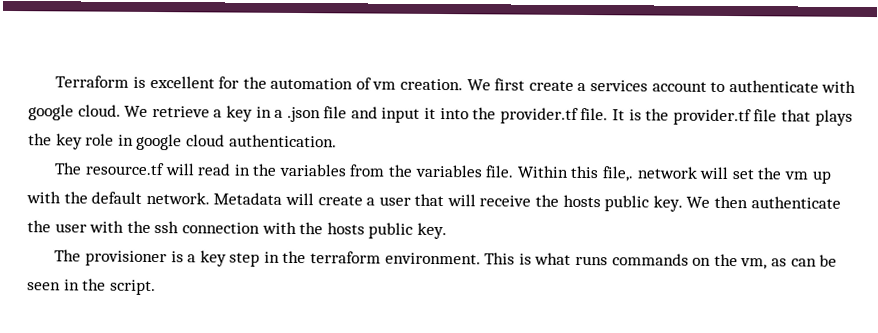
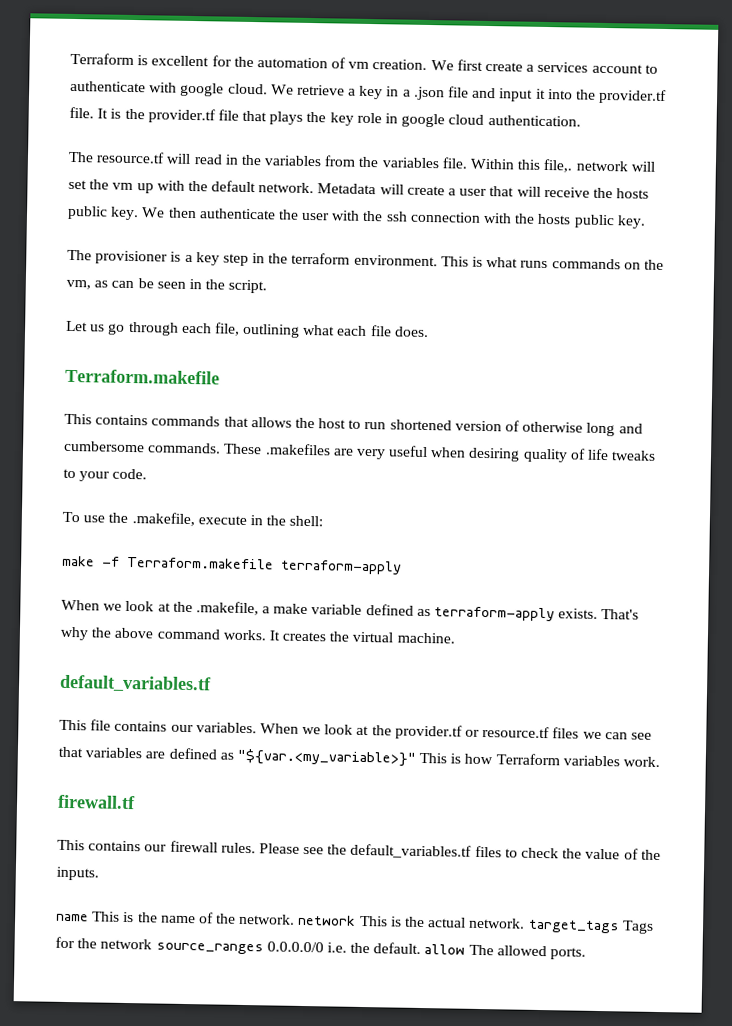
+ Let us go through each file, outlining what each file does.
+ Terraform.makefile
+ This contains commands that allows the host to run shortened version of otherwise long and cumbersome commands. These .makefiles are very useful when desiring quality of life tweaks to your code.
+ To use the .makefile, execute in the shell:
+ make -f Terraform.makefile terraform-apply
+ When we look at the .makefile, a make variable defined as terraform-apply exists. That's why the above command works. It creates the virtual machine.
+ default_variables.tf
+ This file contains our variables. When we look at the provider.tf or resource.tf files we can see that variables are defined as "${var.<my_variable>}" This is how Terraform variables work.
+ firewall.tf
+ This contains our firewall rules. Please see the default_variables.tf files to check the value of the inputs.
+ name This is the name of the network. network This is the actual network. target_tags Tags for the network source_ranges 0.0.0.0/0 i.e. the default. allow The allowed ports.

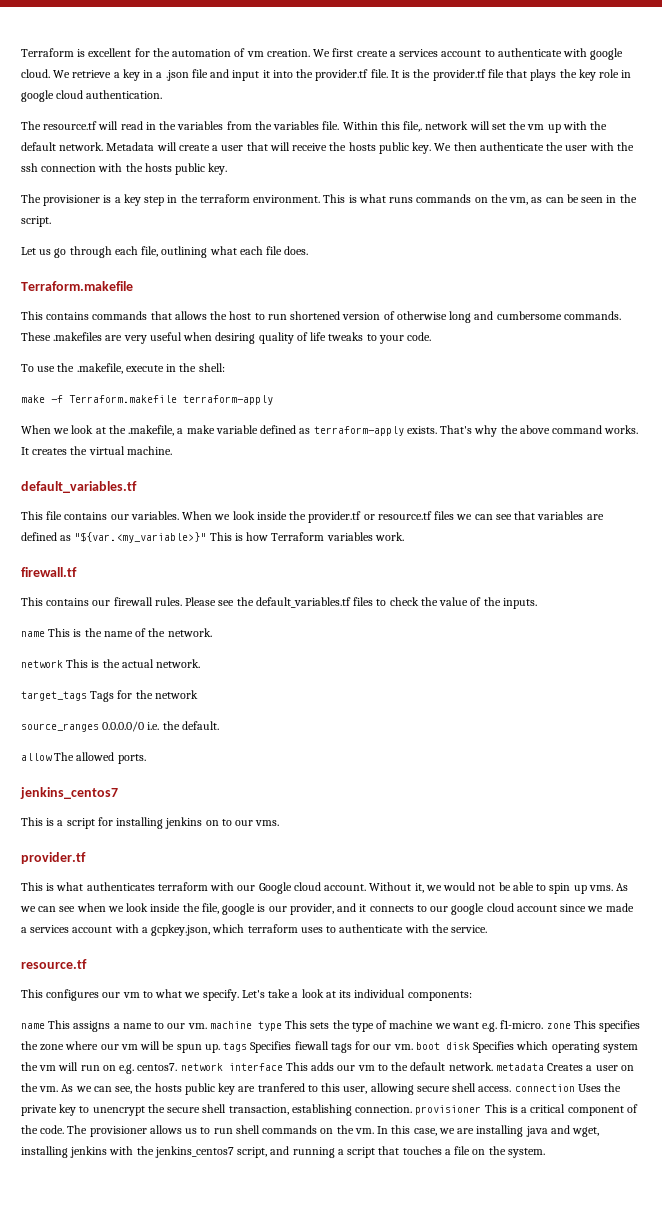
- When we look at the provider.tf or resource.tf files we can see that variables are defined as "${var.<my_variable>}" This is how Terraform variables work.
+ When we look inside the provider.tf or resource.tf files we can see that variables are defined as "${var.<my_variable>}" This is how Terraform variables work.
- name This is the name of the network. network This is the actual network. target_tags Tags for the network source_ranges 0.0.0.0/0 i.e. the default. allow The allowed ports.
+ name This is the name of the network.
+ network This is the actual network.
+ target_tags Tags for the network
+ source_ranges 0.0.0.0/0 i.e. the default.
+ allow The allowed ports.
+ jenkins_centos7
+ This is a script for installing jenkins on to our vms.
+ provider.tf
+ This is what authenticates terraform with our Google cloud account. Without it, we would not be able to spin up vms. As we can see when we look inside the file, google is our provider, and it connects to our google cloud account since we made a services account with a gcpkey.json, which terraform uses to authenticate with the service.
+ resource.tf
+ This configures our vm to what we specify. Let's take a look at its individual components:
+ name This assigns a name to our vm. machine type This sets the type of machine we want e.g. f1-micro. zone This specifies the zone where our vm will be spun up. tags Specifies fiewall tags for our vm. boot disk Specifies which operating system the vm will run on e.g. centos7. network interface This adds our vm to the default network. metadata Creates a user on the vm. As we can see, the hosts public key are tranfered to this user, allowing secure shell access. connection Uses the private key to unencrypt the secure shell transaction, establishing connection. provisioner This is a critical component of the code. The provisioner allows us to run shell commands on the vm. In this case, we are installing java and wget, installing jenkins with the jenkins_centos7 script, and running a script that touches a file on the system.

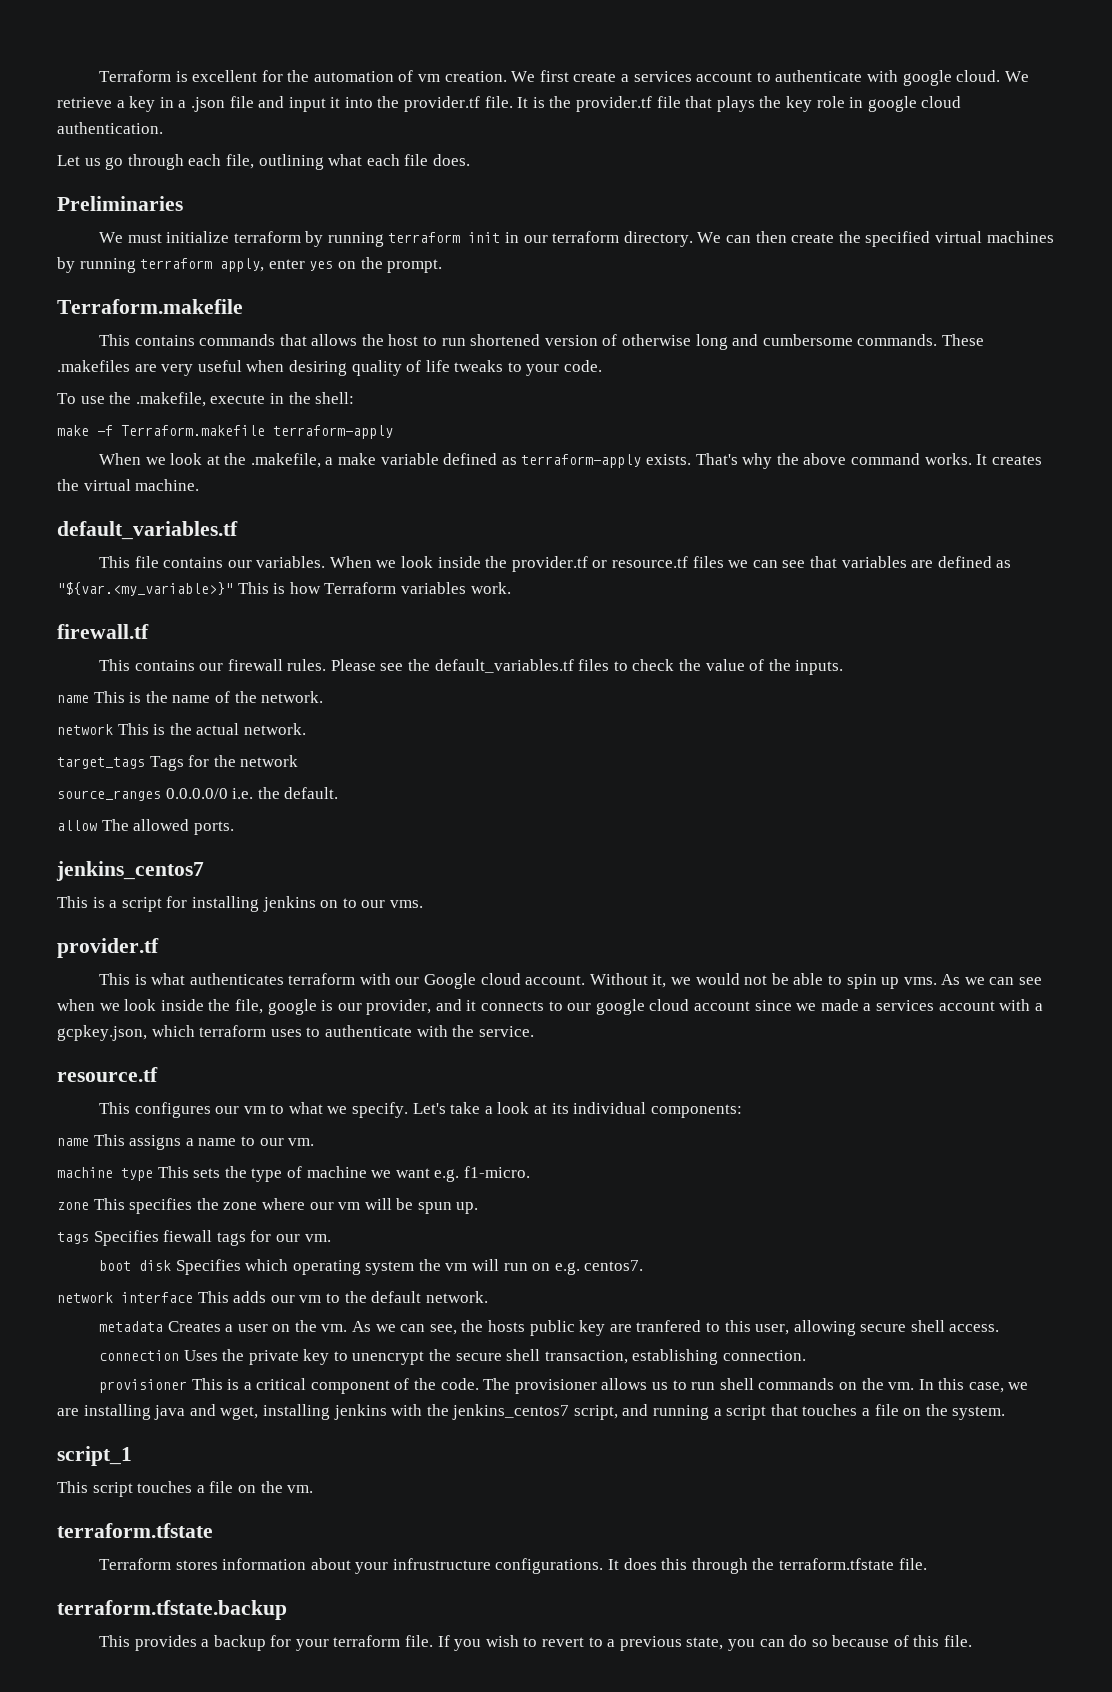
- The resource.tf will read in the variables from the variables file. Within this file,. network will set the vm up with the default network. Metadata will create a user that will receive the hosts public key. We then authenticate the user with the ssh connection with the hosts public key.
- The provisioner is a key step in the terraform environment. This is what runs commands on the vm, as can be seen in the script.
+ Preliminaries
+ We must initialize terraform by running terraform init in our terraform directory. We can then create the specified virtual machines by running terraform apply, enter yes on the prompt.
- name This assigns a name to our vm. machine type This sets the type of machine we want e.g. f1-micro. zone This specifies the zone where our vm will be spun up. tags Specifies fiewall tags for our vm. boot disk Specifies which operating system the vm will run on e.g. centos7. network interface This adds our vm to the default network. metadata Creates a user on the vm.
+ name This assigns a name to our vm.
+ machine type This sets the type of machine we want e.g. f1-micro.
+ zone This specifies the zone where our vm will be spun up.
+ tags Specifies fiewall tags for our vm.
+ boot disk Specifies which operating system the vm will run on e.g. centos7.
+ network interface This adds our vm to the default network.
+ metadata Creates a user on the vm.
- As we can see, the hosts public key are tranfered to this user, allowing secure shell access. connection Uses the private key to unencrypt the secure shell transaction, establishing connection. provisioner This is a critical component of the code.
+ As we can see, the hosts public key are tranfered to this user, allowing secure shell access.
+ connection Uses the private key to unencrypt the secure shell transaction, establishing connection.
+ provisioner This is a critical component of the code.
+ script_1
+ This script touches a file on the vm.
+ terraform.tfstate
+ Terraform stores information about your infrustructure configurations. It does this through the terraform.tfstate file.
+ terraform.tfstate.backup
+ This provides a backup for your terraform file. If you wish to revert to a previous state, you can do so because of this file.

